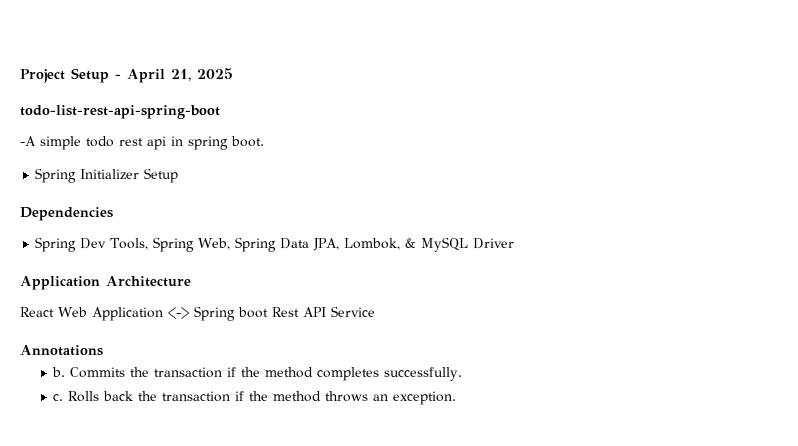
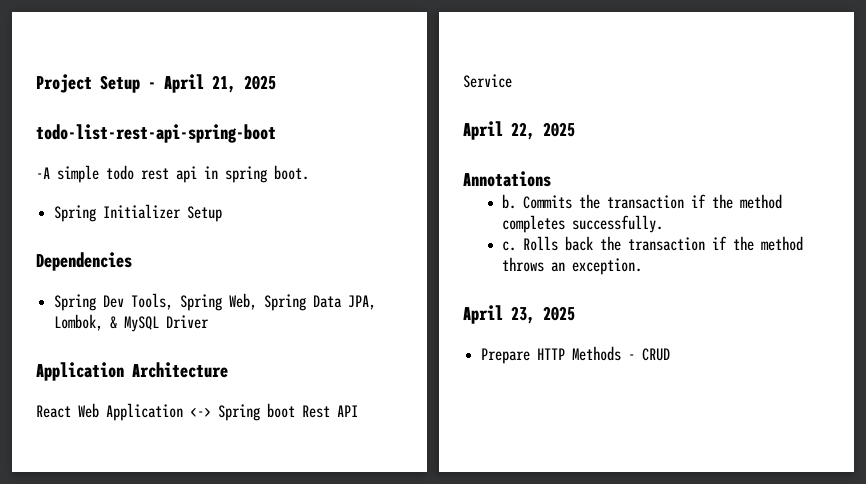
+ April 22, 2025
+ April 23, 2025
+ Prepare HTTP Methods - CRUD

